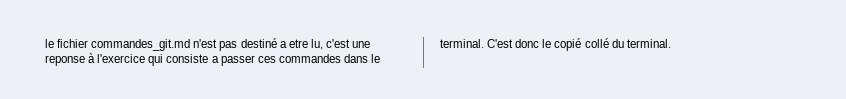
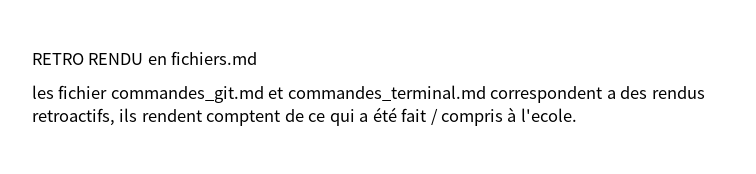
- le fichier commandes_git.md n'est pas destiné a etre lu, c'est une reponse à l'exercice qui consiste a passer ces commandes dans le terminal. C'est donc le copié collé du terminal.
+ RETRO RENDU en fichiers.md
+ les fichier commandes_git.md et commandes_terminal.md correspondent a des rendus retroactifs, ils rendent comptent de ce qui a été fait / compris à l'ecole.

